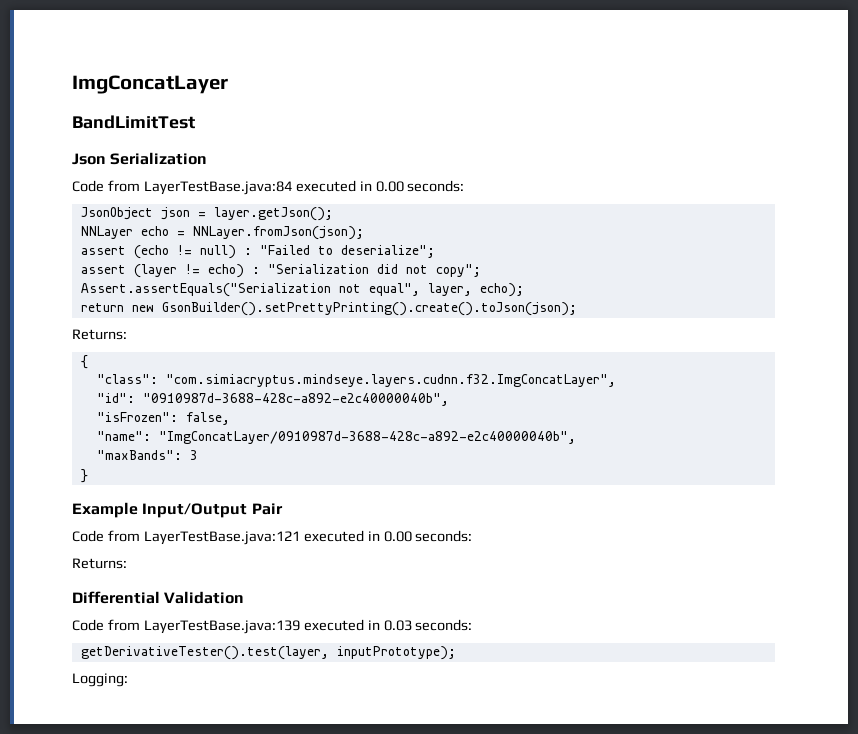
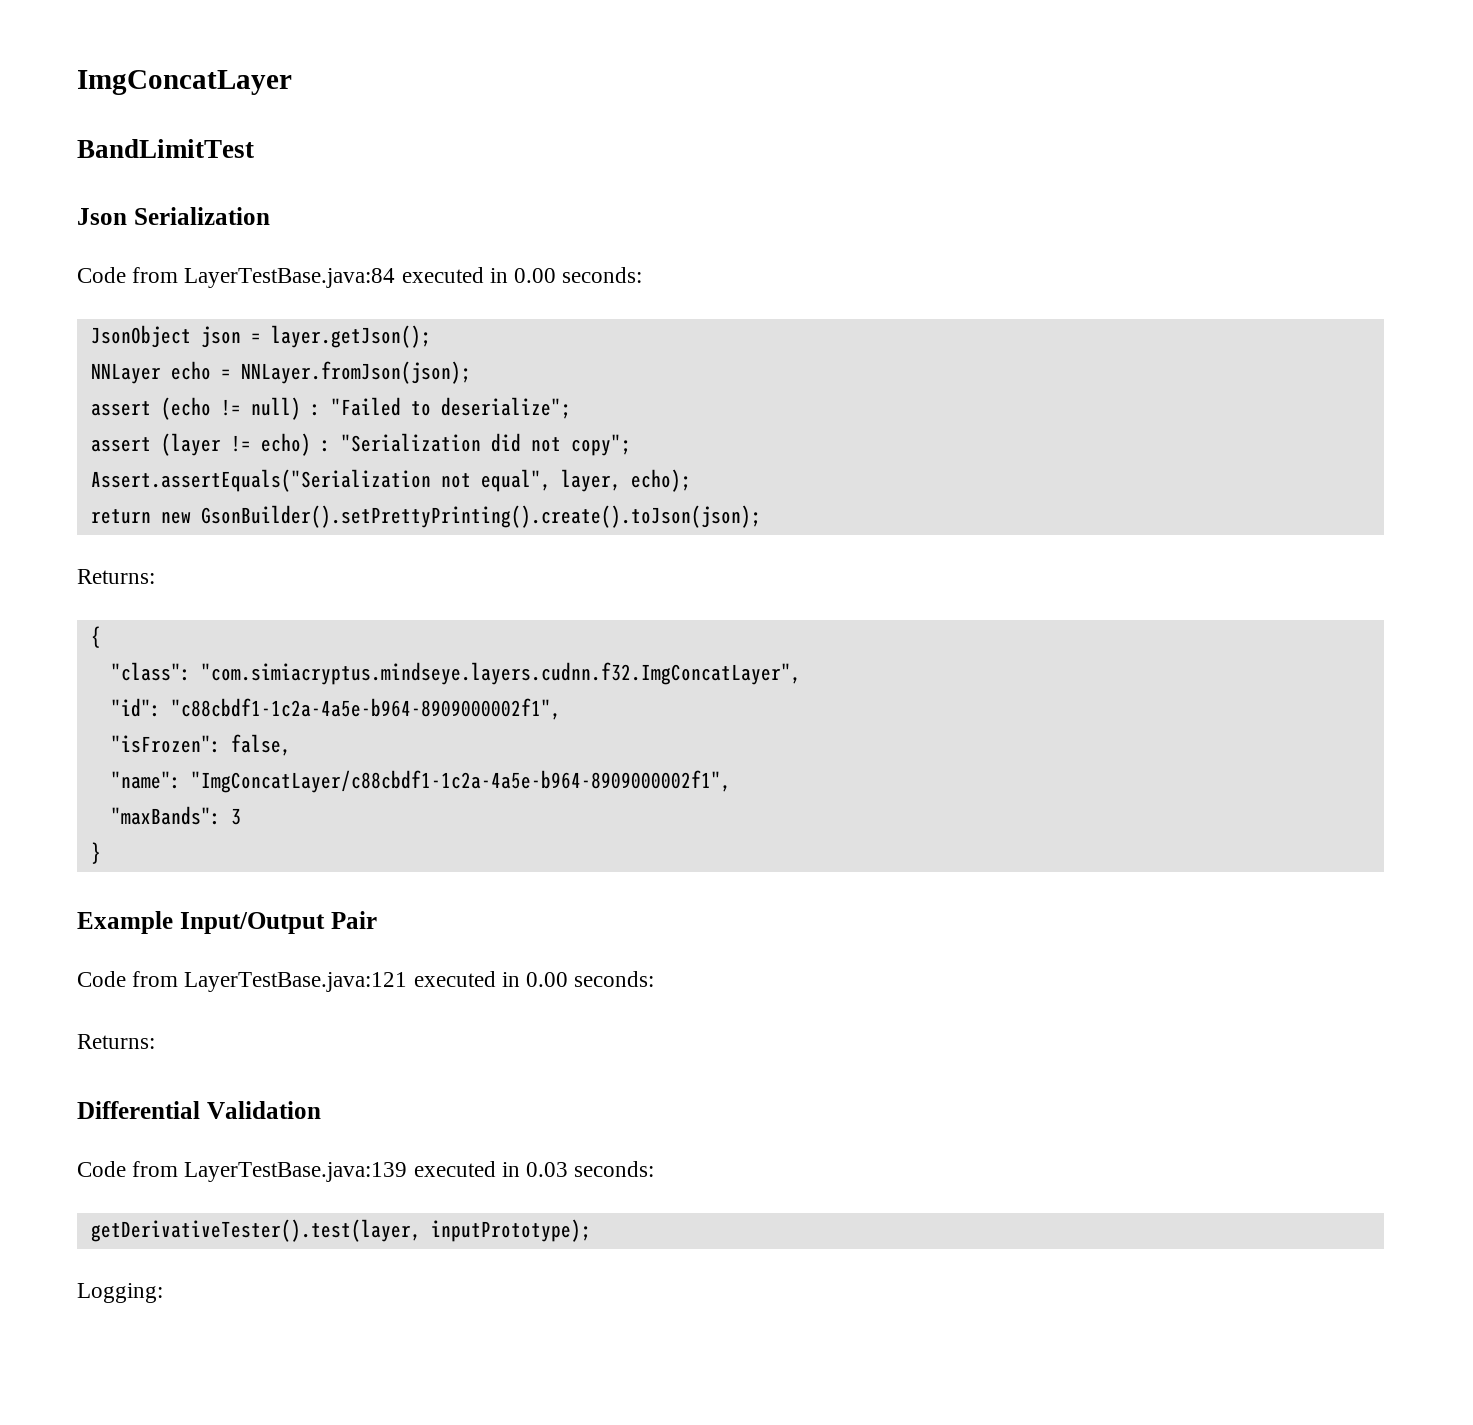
- "id": "0910987d-3688-428c-a892-e2c40000040b",
+ "id": "c88cbdf1-1c2a-4a5e-b964-8909000002f1",
- "name": "ImgConcatLayer/0910987d-3688-428c-a892-e2c40000040b",
+ "name": "ImgConcatLayer/c88cbdf1-1c2a-4a5e-b964-8909000002f1",

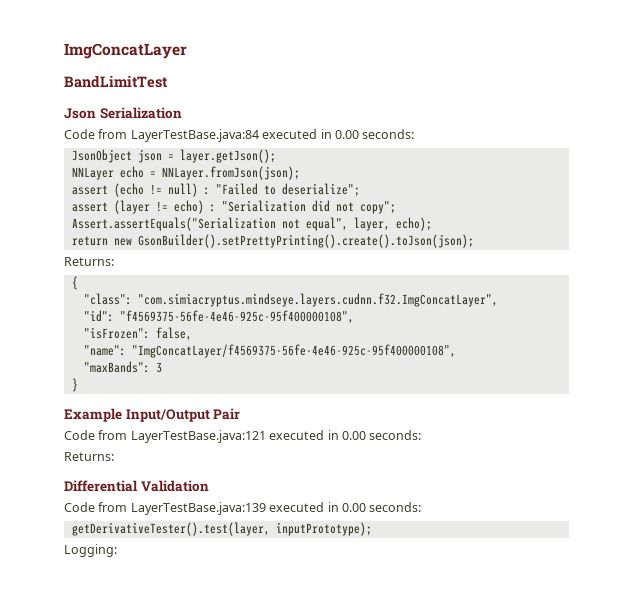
- "id": "c88cbdf1-1c2a-4a5e-b964-8909000002f1",
+ "id": "f4569375-56fe-4e46-925c-95f400000108",
- "name": "ImgConcatLayer/c88cbdf1-1c2a-4a5e-b964-8909000002f1",
+ "name": "ImgConcatLayer/f4569375-56fe-4e46-925c-95f400000108",
- Code from LayerTestBase.java:139 executed in 0.03 seconds:
+ Code from LayerTestBase.java:139 executed in 0.00 seconds:

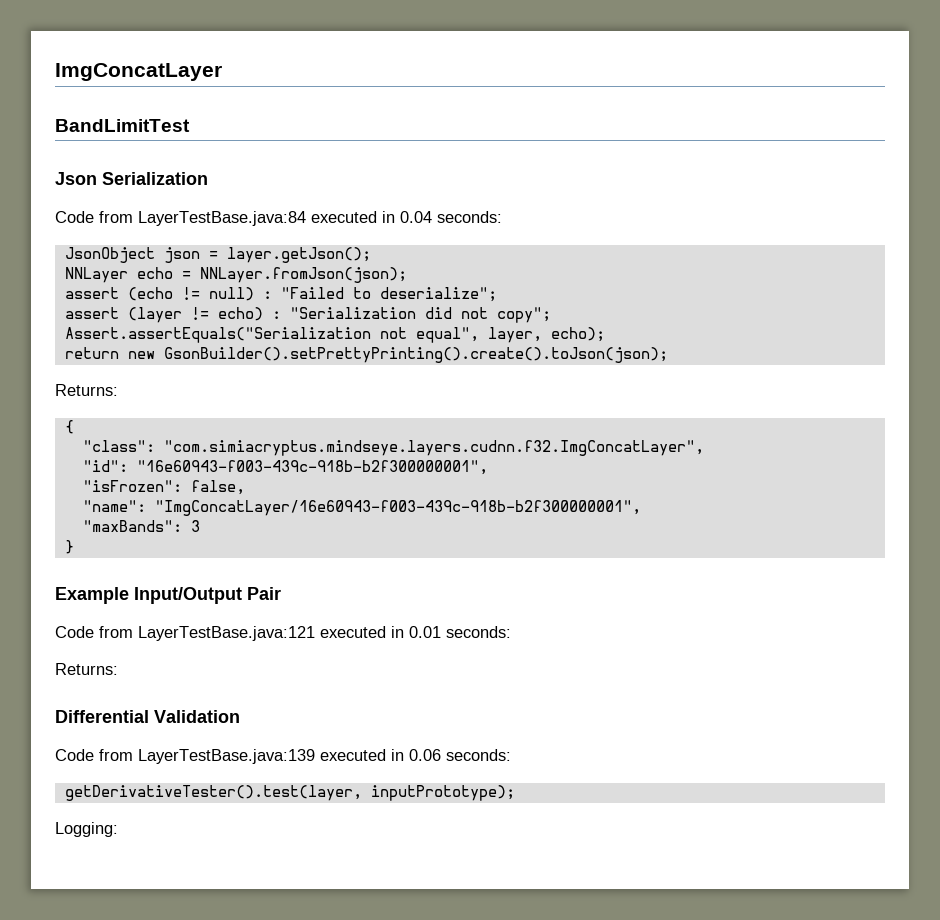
- Code from LayerTestBase.java:84 executed in 0.00 seconds:
+ Code from LayerTestBase.java:84 executed in 0.04 seconds:
- "id": "f4569375-56fe-4e46-925c-95f400000108",
+ "id": "16e60943-f003-439c-918b-b2f300000001",
- "name": "ImgConcatLayer/f4569375-56fe-4e46-925c-95f400000108",
+ "name": "ImgConcatLayer/16e60943-f003-439c-918b-b2f300000001",
- Code from LayerTestBase.java:121 executed in 0.00 seconds:
+ Code from LayerTestBase.java:121 executed in 0.01 seconds:
- Code from LayerTestBase.java:139 executed in 0.00 seconds:
+ Code from LayerTestBase.java:139 executed in 0.06 seconds:

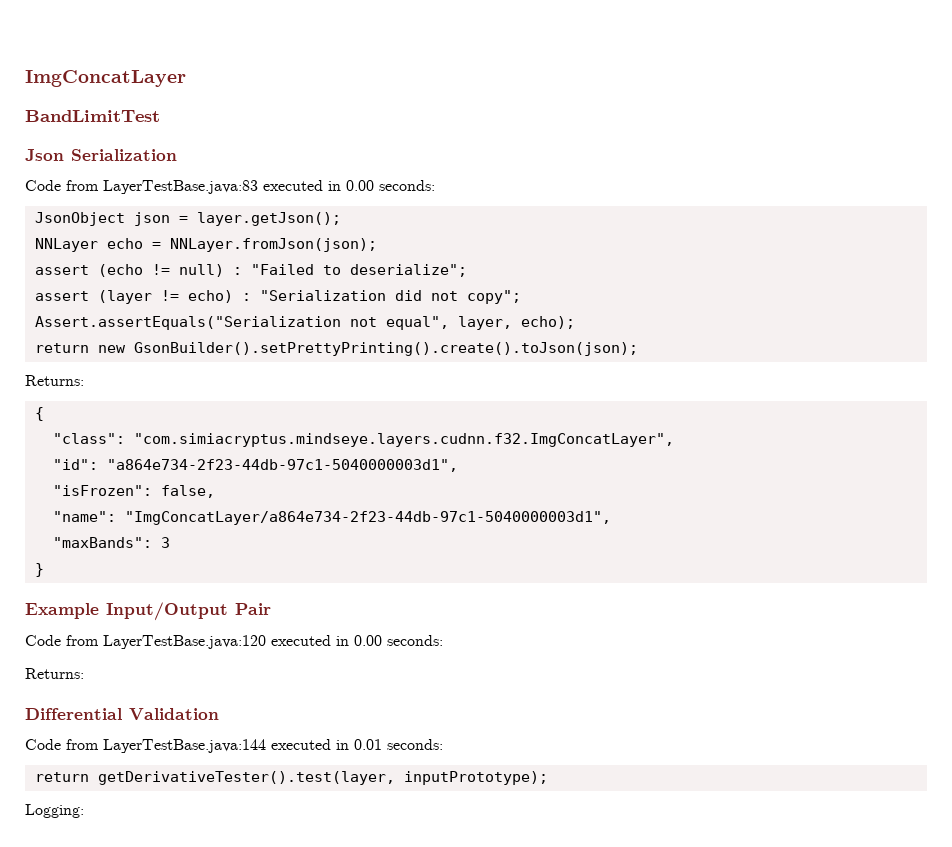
- Code from LayerTestBase.java:84 executed in 0.04 seconds:
+ Code from LayerTestBase.java:83 executed in 0.00 seconds:
- "id": "16e60943-f003-439c-918b-b2f300000001",
+ "id": "a864e734-2f23-44db-97c1-5040000003d1",
- "name": "ImgConcatLayer/16e60943-f003-439c-918b-b2f300000001",
+ "name": "ImgConcatLayer/a864e734-2f23-44db-97c1-5040000003d1",
- Code from LayerTestBase.java:121 executed in 0.01 seconds:
+ Code from LayerTestBase.java:120 executed in 0.00 seconds:
- Code from LayerTestBase.java:139 executed in 0.06 seconds:
- getDerivativeTester().test(layer, inputPrototype);
+ Code from LayerTestBase.java:144 executed in 0.01 seconds:
+ return getDerivativeTester().test(layer, inputPrototype);

